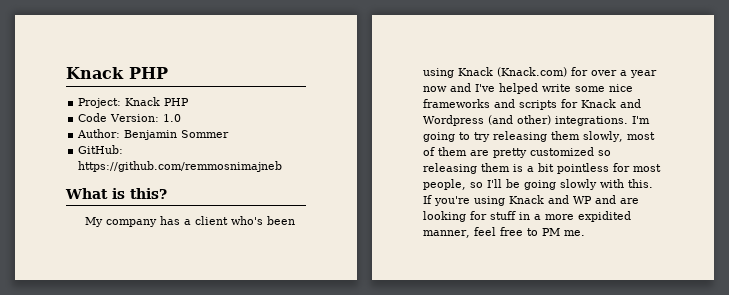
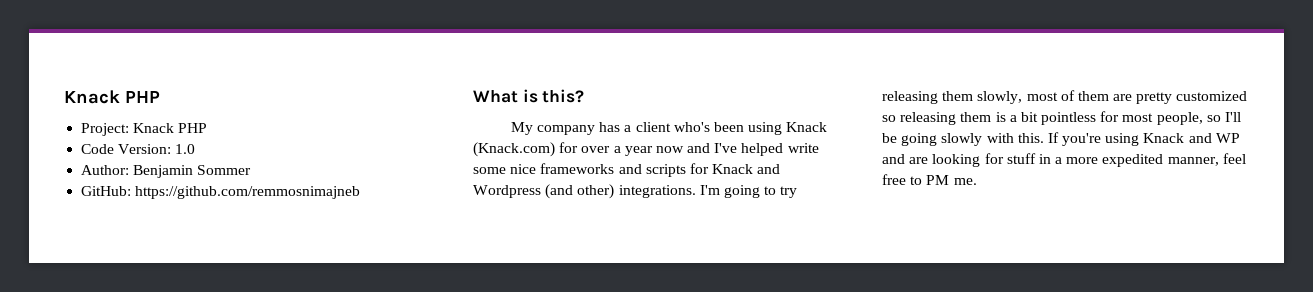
- If you're using Knack and WP and are looking for stuff in a more expidited manner, feel free to PM me.
+ If you're using Knack and WP and are looking for stuff in a more expedited manner, feel free to PM me.

